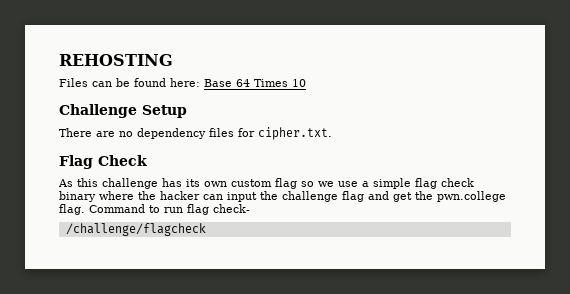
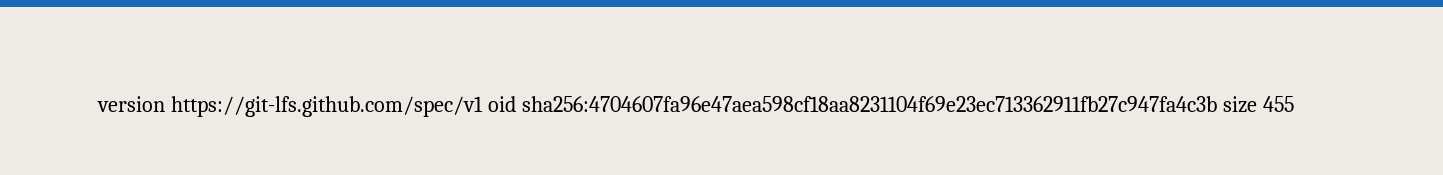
- REHOSTING
- Files can be found here: Base 64 Times 10
- Challenge Setup
- There are no dependency files for cipher.txt.
- Flag Check
- As this challenge has its own custom flag so we use a simple flag check binary where the hacker can input the challenge flag and get the pwn.college flag. Command to run flag check-
- /challenge/flagcheck
+ version https://git-lfs.github.com/spec/v1 oid sha256:4704607fa96e47aea598cf18aa8231104f69e23ec713362911fb27c947fa4c3b size 455

